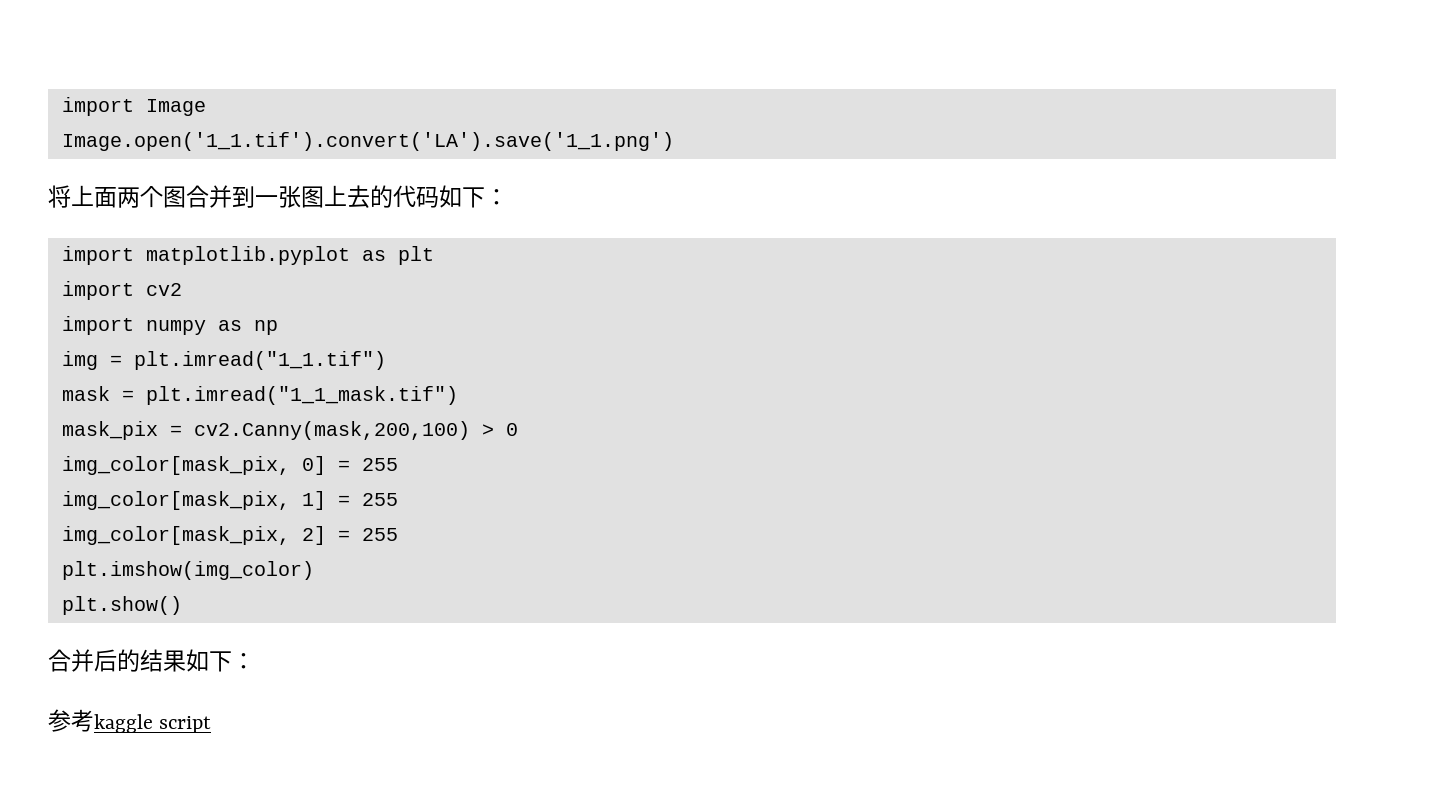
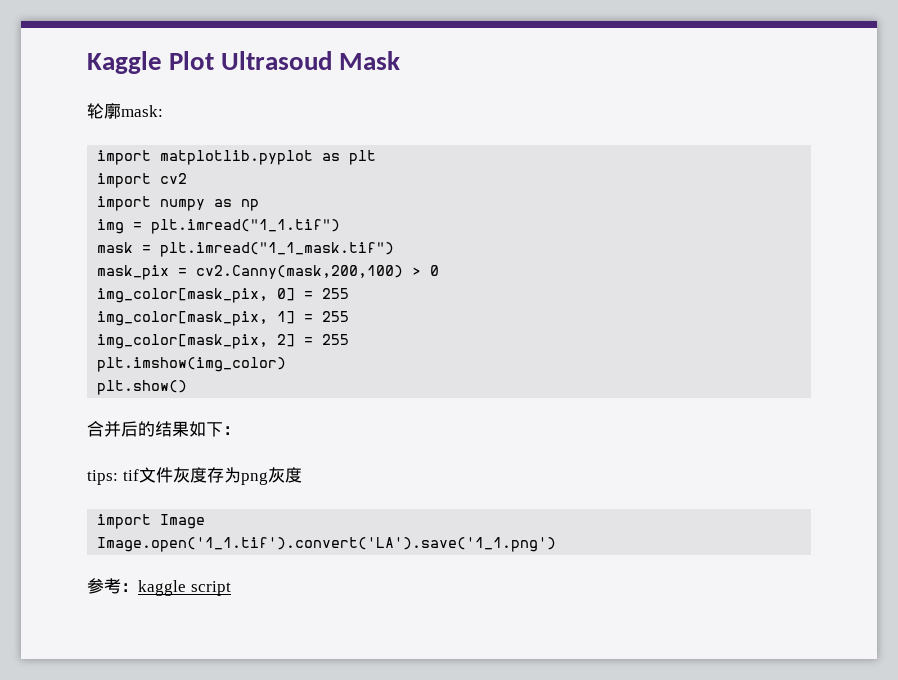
- import Image
- Image.open('1_1.tif').convert('LA').save('1_1.png')
- 将上面两个图合并到一张图上去的代码如下：
+ Kaggle Plot Ultrasoud Mask
+ 轮廓mask:
+ tips: tif文件灰度存为png灰度
+ import Image
+ Image.open('1_1.tif').convert('LA').save('1_1.png')
- 参考kaggle script
+ 参考：kaggle script

